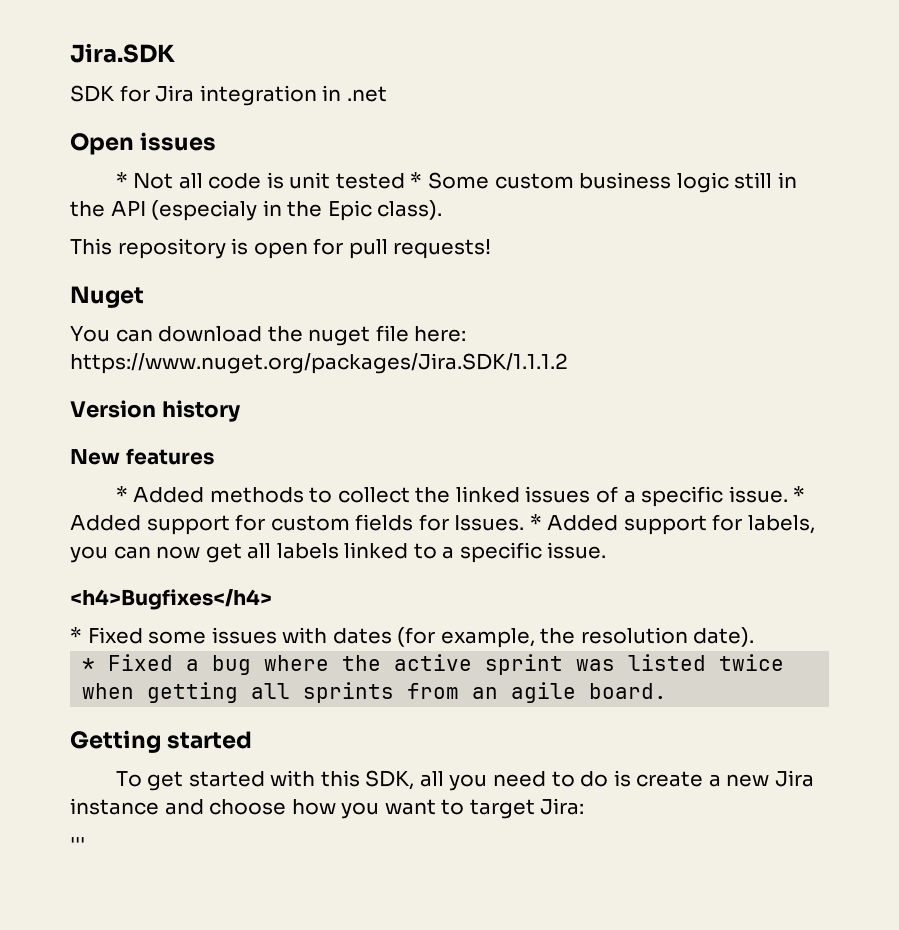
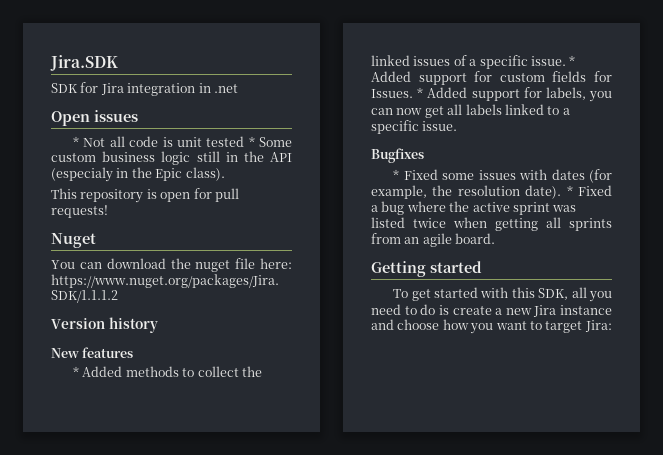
- <h4>Bugfixes</h4>
+ Bugfixes
- * Fixed some issues with dates (for example, the resolution date).
- * Fixed a bug where the active sprint was listed twice when getting all sprints from an agile board.
+ * Fixed some issues with dates (for example, the resolution date). * Fixed a bug where the active sprint was listed twice when getting all sprints from an agile board.
- '''

